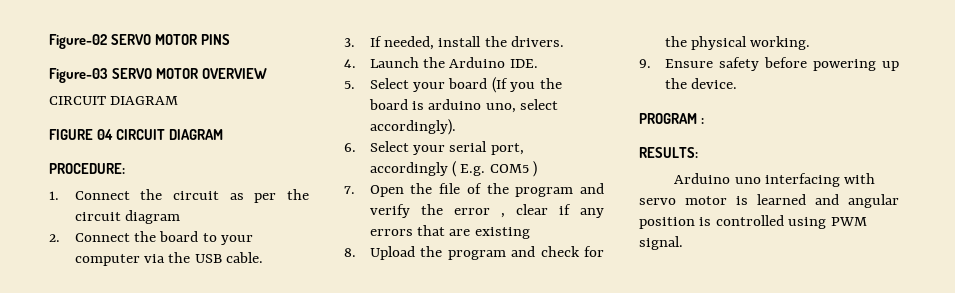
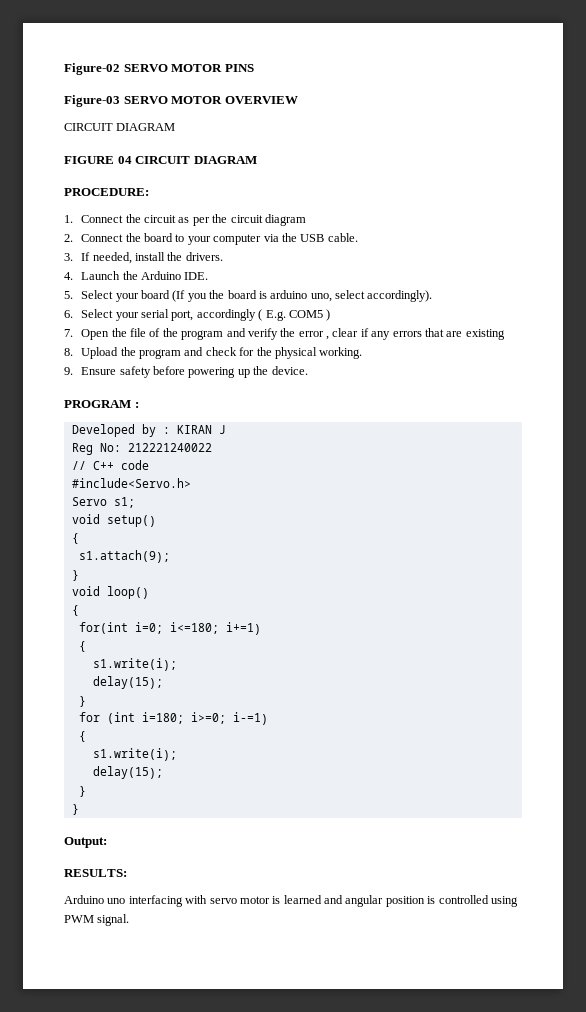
+ Developed by : KIRAN J
+ Reg No: 212221240022
+ // C++ code
+ #include<Servo.h>
+ Servo s1;
+ void setup()
+ {
+ s1.attach(9);
+ }
+ void loop()
+ {
+ for(int i=0; i<=180; i+=1)
+ {
+ s1.write(i);
+ delay(15);
+ }
+ for (int i=180; i>=0; i-=1)
+ {
+ s1.write(i);
+ delay(15);
+ }
+ }
+ Output:

